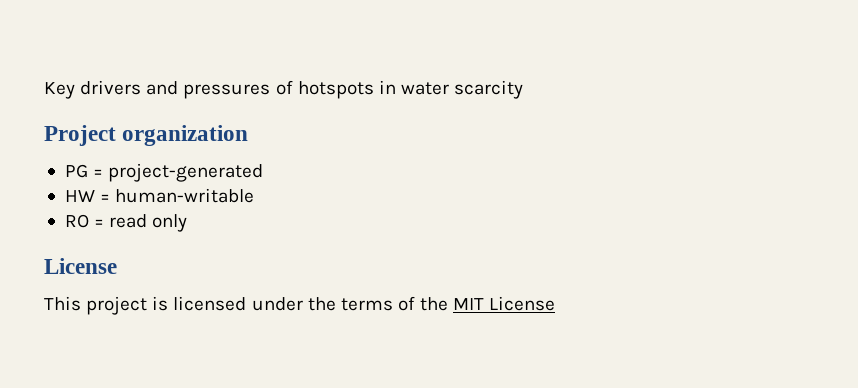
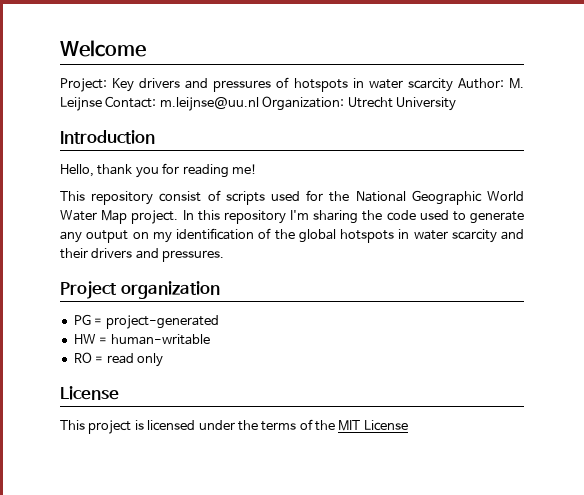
- Key drivers and pressures of hotspots in water scarcity
+ Welcome
+ Project: Key drivers and pressures of hotspots in water scarcity Author: M. Leijnse Contact: m.leijnse@uu.nl Organization: Utrecht University
+ Introduction
+ Hello, thank you for reading me!
+ This repository consist of scripts used for the National Geographic World Water Map project. In this repository I'm sharing the code used to generate any output on my identification of the global hotspots in water scarcity and their drivers and pressures.

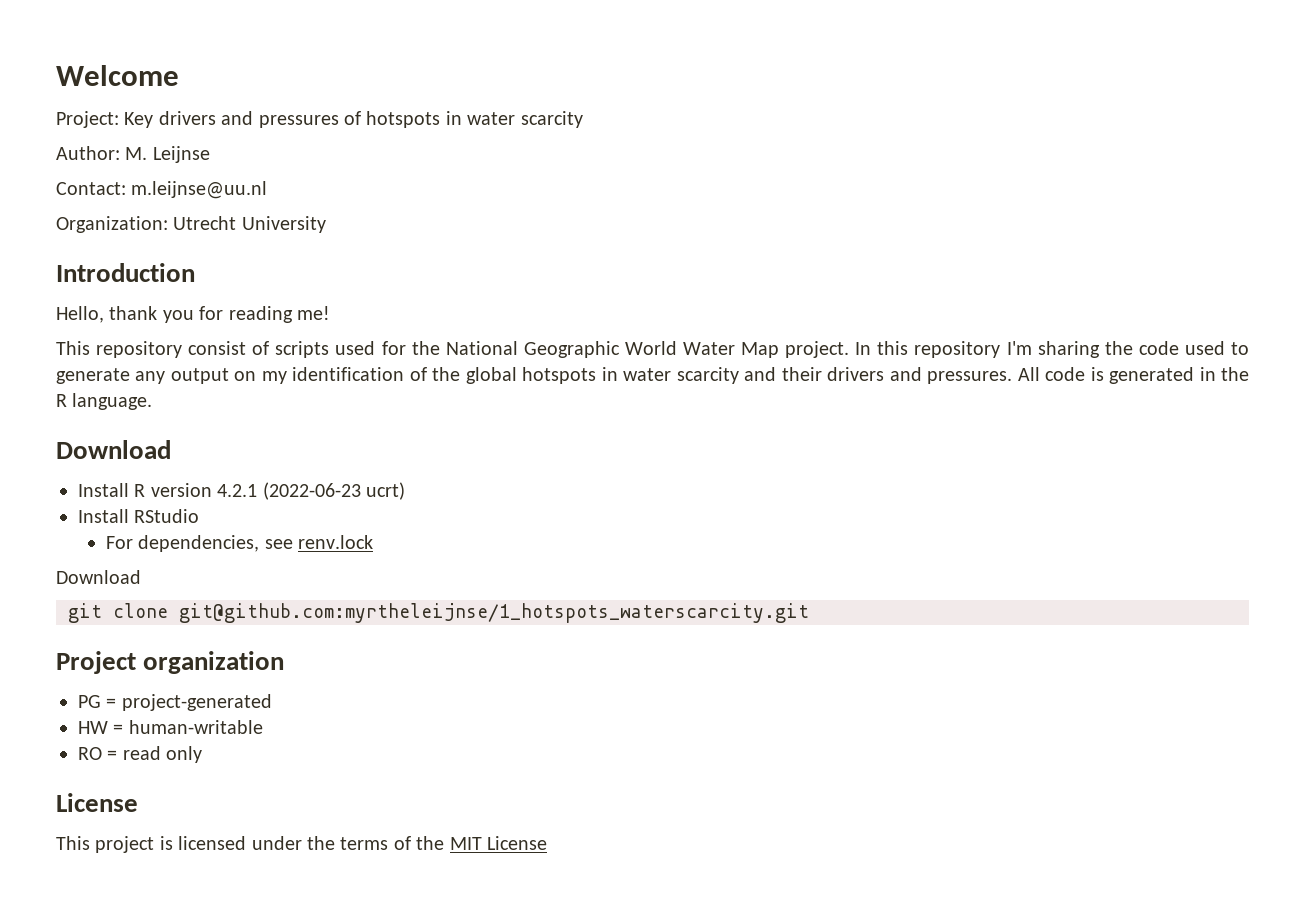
- Project: Key drivers and pressures of hotspots in water scarcity Author: M. Leijnse Contact: m.leijnse@uu.nl Organization: Utrecht University
+ Project: Key drivers and pressures of hotspots in water scarcity
+ Author: M. Leijnse
+ Contact: m.leijnse@uu.nl
+ Organization: Utrecht University
+ All code is generated in the R language.
+ Download
+ Install R version 4.2.1 (2022-06-23 ucrt)
+ Install RStudio
+ For dependencies, see renv.lock
+ Download
+ git clone git@github.com:myrtheleijnse/1_hotspots_waterscarcity.git

